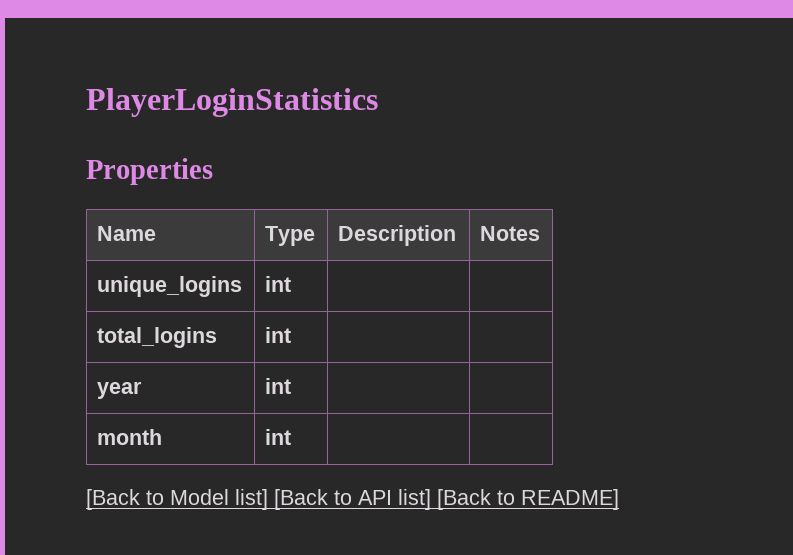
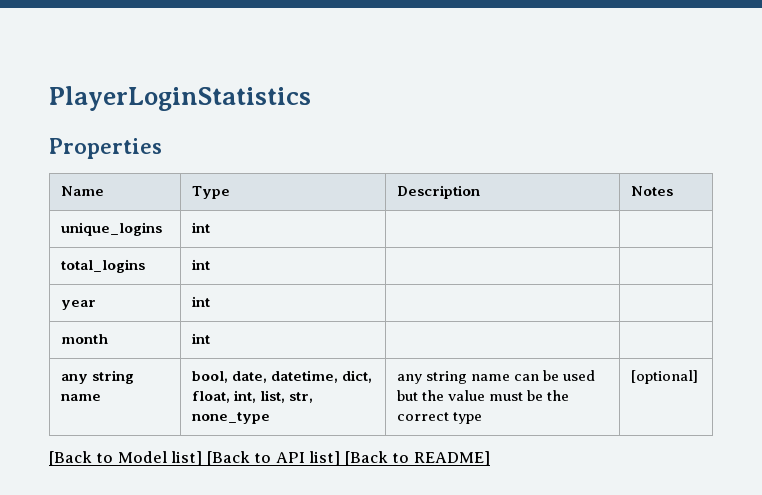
+ any string name | bool, date, datetime, dict, float, int, list, str, none_type | any string name can be used but the value must be the correct type | [optional]

